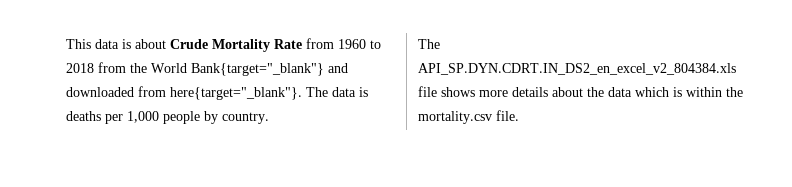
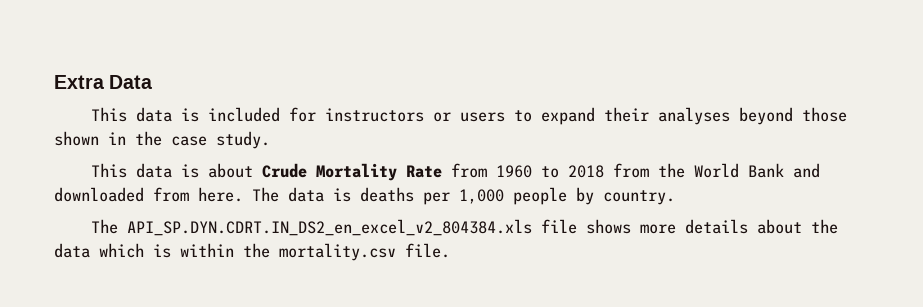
+ Extra Data
+ This data is included for instructors or users to expand their analyses beyond those shown in the case study.
- This data is about Crude Mortality Rate from 1960 to 2018 from the World Bank{target="_blank"} and downloaded from here{target="_blank"}.
+ This data is about Crude Mortality Rate from 1960 to 2018 from the World Bank and downloaded from here.

